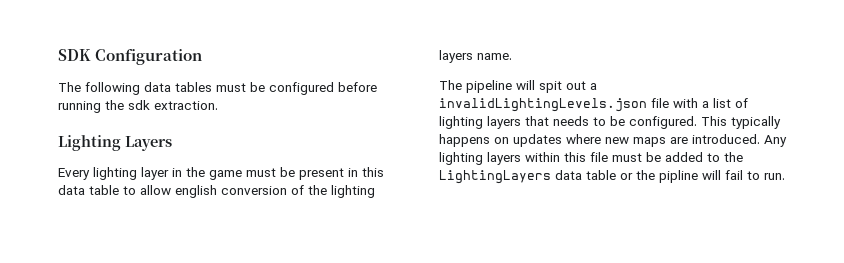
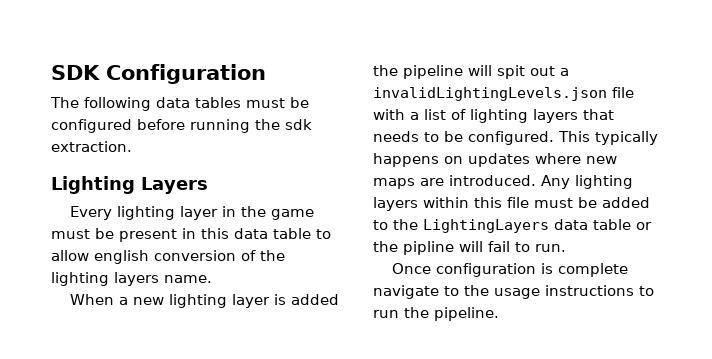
- The pipeline will spit out a invalidLightingLevels.json file with a list of lighting layers that needs to be configured.
+ When a new lighting layer is added the pipeline will spit out a invalidLightingLevels.json file with a list of lighting layers that needs to be configured.
+ Once configuration is complete navigate to the usage instructions to run the pipeline.

